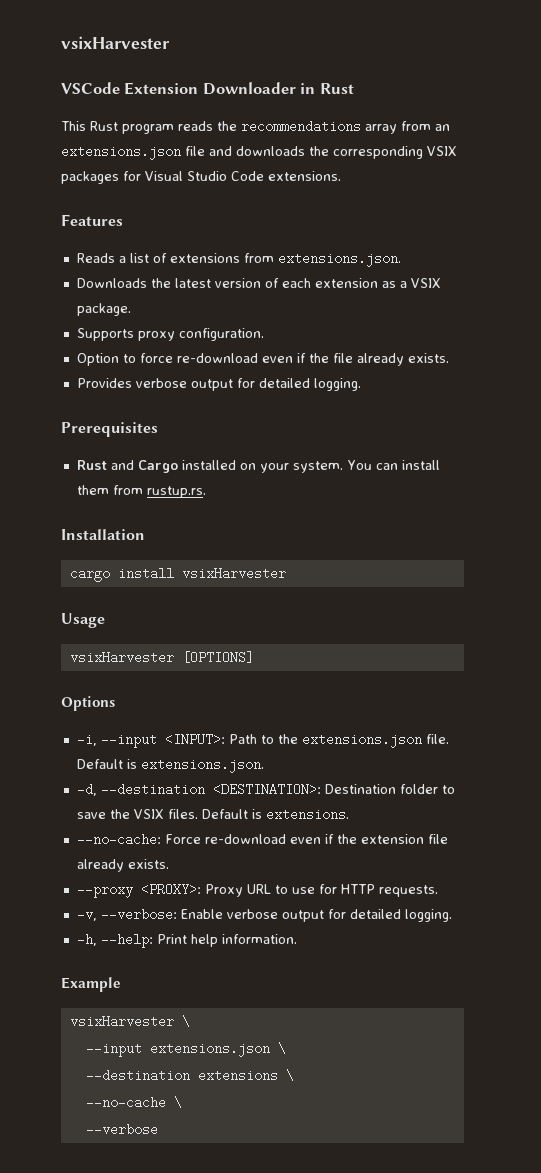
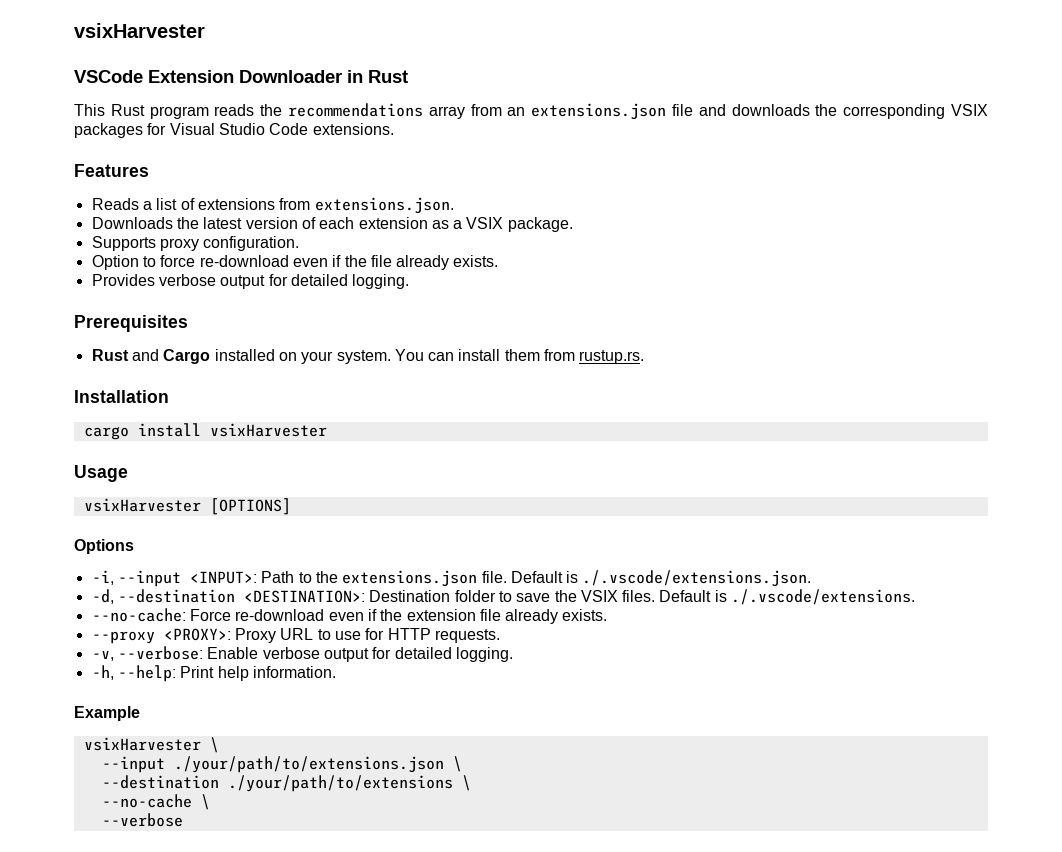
- Default is extensions.json.
+ Default is ./.vscode/extensions.json.
- Default is extensions.
+ Default is ./.vscode/extensions.
- --input extensions.json \
+ --input ./your/path/to/extensions.json \
- --destination extensions \
+ --destination ./your/path/to/extensions \

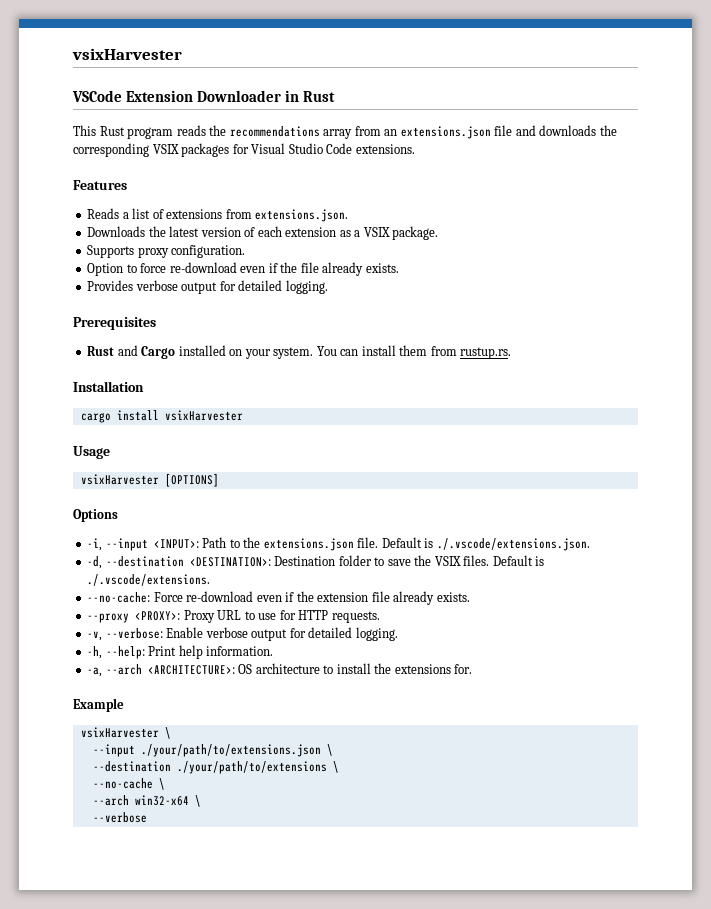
+ -a, --arch <ARCHITECTURE>: OS architecture to install the extensions for.
+ --arch win32-x64 \

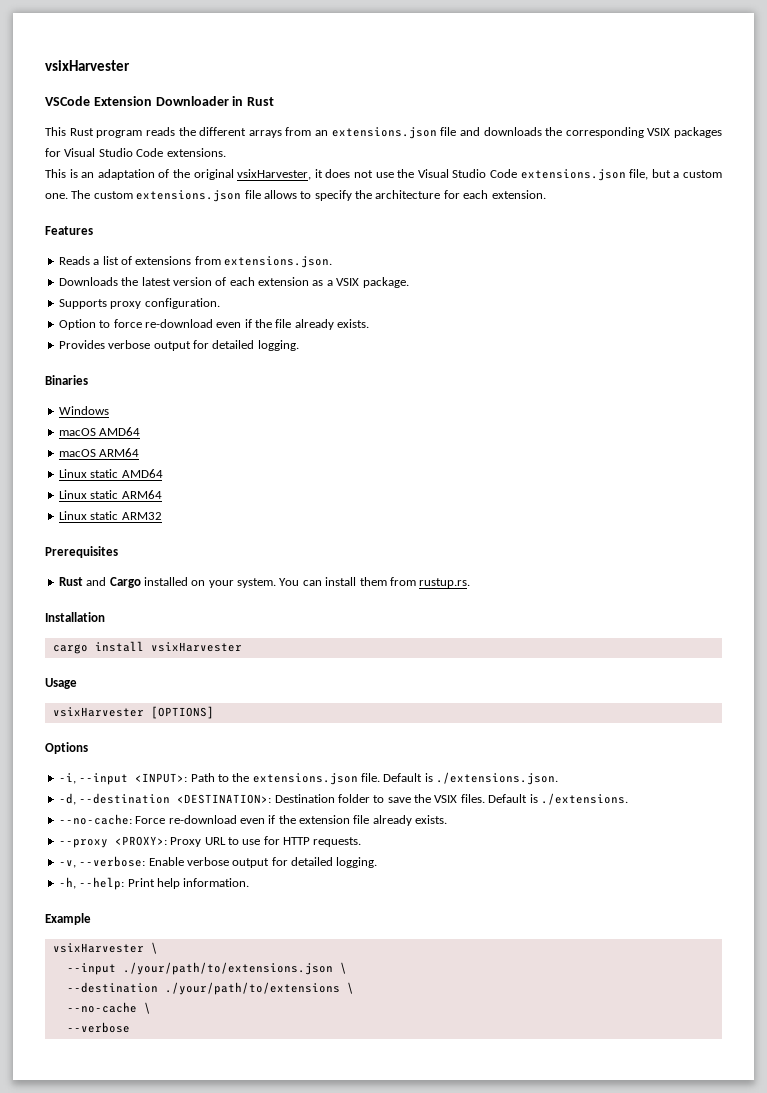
- This Rust program reads the recommendations array from an extensions.json file and downloads the corresponding VSIX packages for Visual Studio Code extensions.
+ This Rust program reads the different arrays from an extensions.json file and downloads the corresponding VSIX packages for Visual Studio Code extensions.
+ This is an adaptation of the original vsixHarvester, it does not use the Visual Studio Code extensions.json file, but a custom one. The custom extensions.json file allows to specify the architecture for each extension.
+ Binaries
+ Windows
+ macOS AMD64
+ macOS ARM64
+ Linux static AMD64
+ Linux static ARM64
+ Linux static ARM32
- Default is ./.vscode/extensions.json.
+ Default is ./extensions.json.
- Default is ./.vscode/extensions.
+ Default is ./extensions.
- -a, --arch <ARCHITECTURE>: OS architecture to install the extensions for.
- --arch win32-x64 \

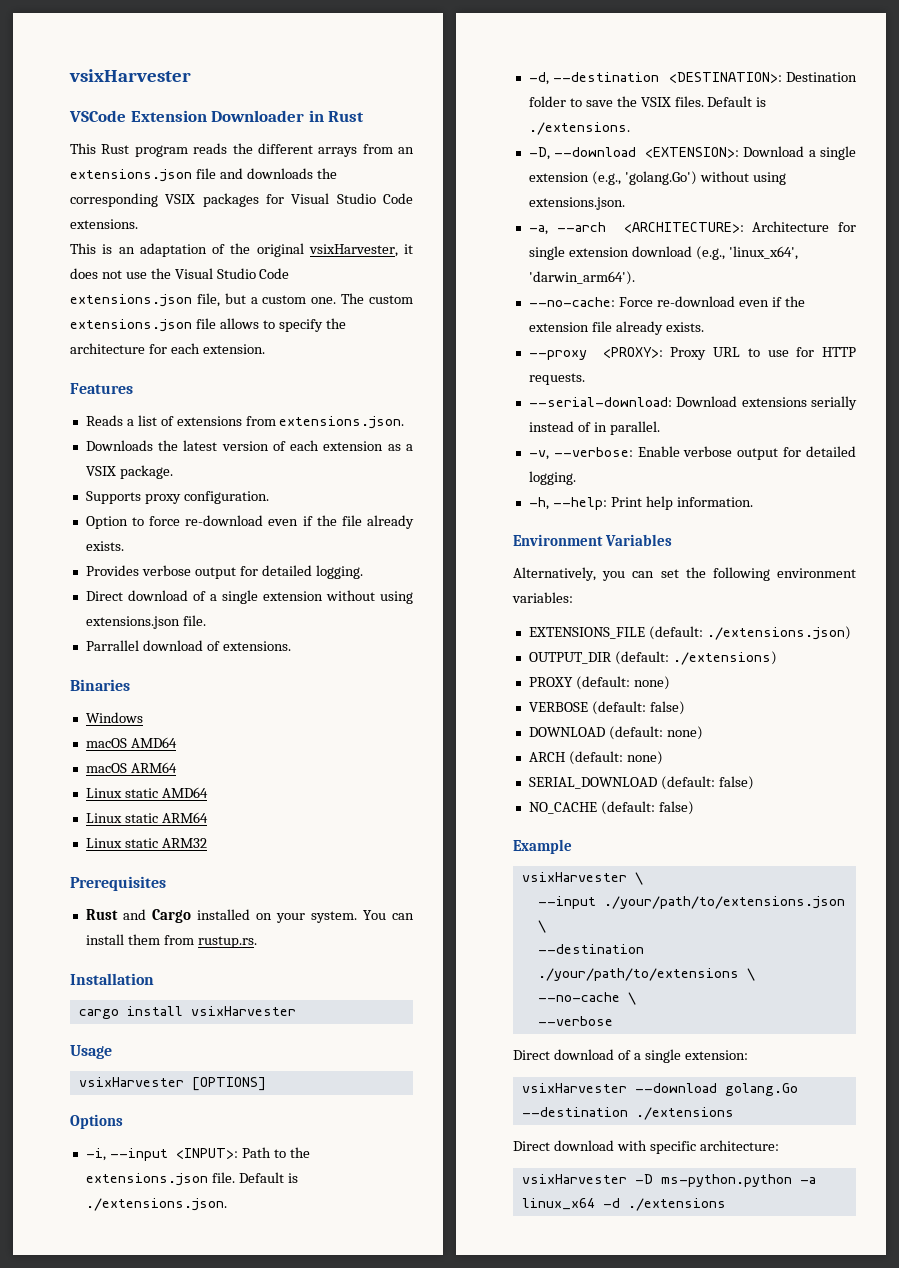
+ Direct download of a single extension without using extensions.json file.
+ Parrallel download of extensions.
+ -D, --download <EXTENSION>: Download a single extension (e.g., 'golang.Go') without using extensions.json.
+ -a, --arch <ARCHITECTURE>: Architecture for single extension download (e.g., 'linux_x64', 'darwin_arm64').
+ --serial-download: Download extensions serially instead of in parallel.
+ Environment Variables
+ Alternatively, you can set the following environment variables:
+ EXTENSIONS_FILE (default: ./extensions.json)
+ OUTPUT_DIR (default: ./extensions)
+ PROXY (default: none)
+ VERBOSE (default: false)
+ DOWNLOAD (default: none)
+ ARCH (default: none)
+ SERIAL_DOWNLOAD (default: false)
+ NO_CACHE (default: false)
+ Direct download of a single extension:
+ vsixHarvester --download golang.Go --destination ./extensions
+ Direct download with specific architecture:
+ vsixHarvester -D ms-python.python -a linux_x64 -d ./extensions

